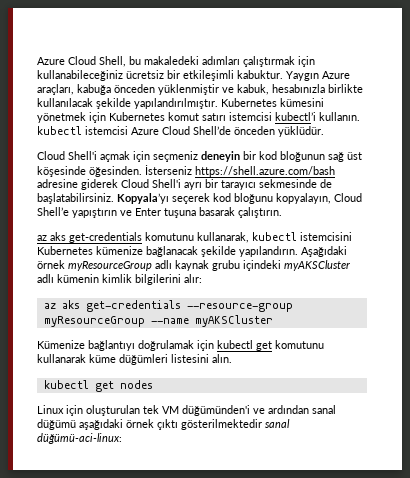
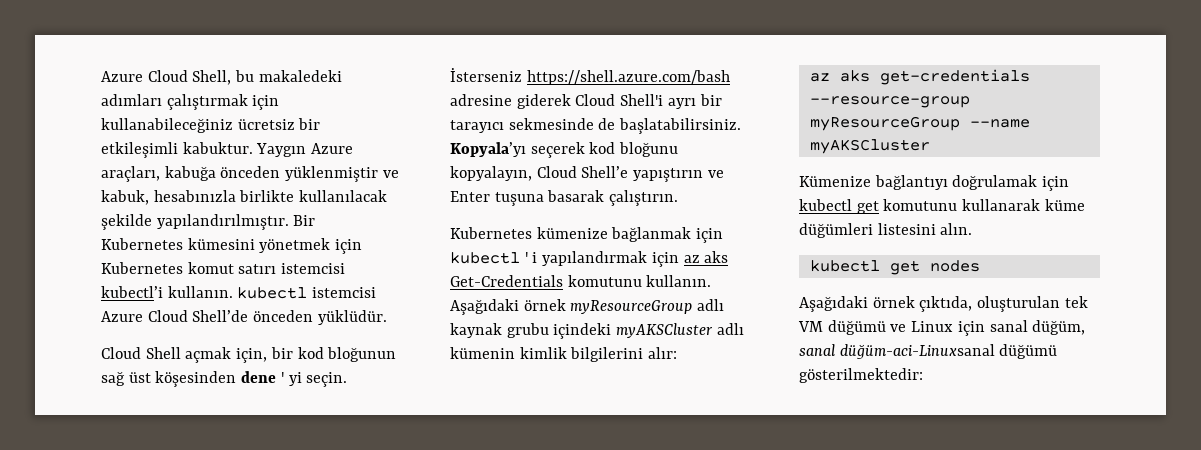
- Kubernetes kümesini yönetmek için Kubernetes komut satırı istemcisi kubectl’i kullanın. kubectl istemcisi Azure Cloud Shell’de önceden yüklüdür.
+ Bir Kubernetes kümesini yönetmek için Kubernetes komut satırı istemcisi kubectl’i kullanın. kubectl istemcisi Azure Cloud Shell’de önceden yüklüdür.
- Cloud Shell'i açmak için seçmeniz deneyin bir kod bloğunun sağ üst köşesinde öğesinden.
+ Cloud Shell açmak için, bir kod bloğunun sağ üst köşesinden dene ' yi seçin.
- az aks get-credentials komutunu kullanarak, kubectl istemcisini Kubernetes kümenize bağlanacak şekilde yapılandırın.
+ Kubernetes kümenize bağlanmak için kubectl ' i yapılandırmak için az aks Get-Credentials komutunu kullanın.
- Linux için oluşturulan tek VM düğümünden'i ve ardından sanal düğümü aşağıdaki örnek çıktı gösterilmektedir sanal düğümü-aci-linux:
+ Aşağıdaki örnek çıktıda, oluşturulan tek VM düğümü ve Linux için sanal düğüm, sanal düğüm-aci-Linuxsanal düğümü gösterilmektedir:

